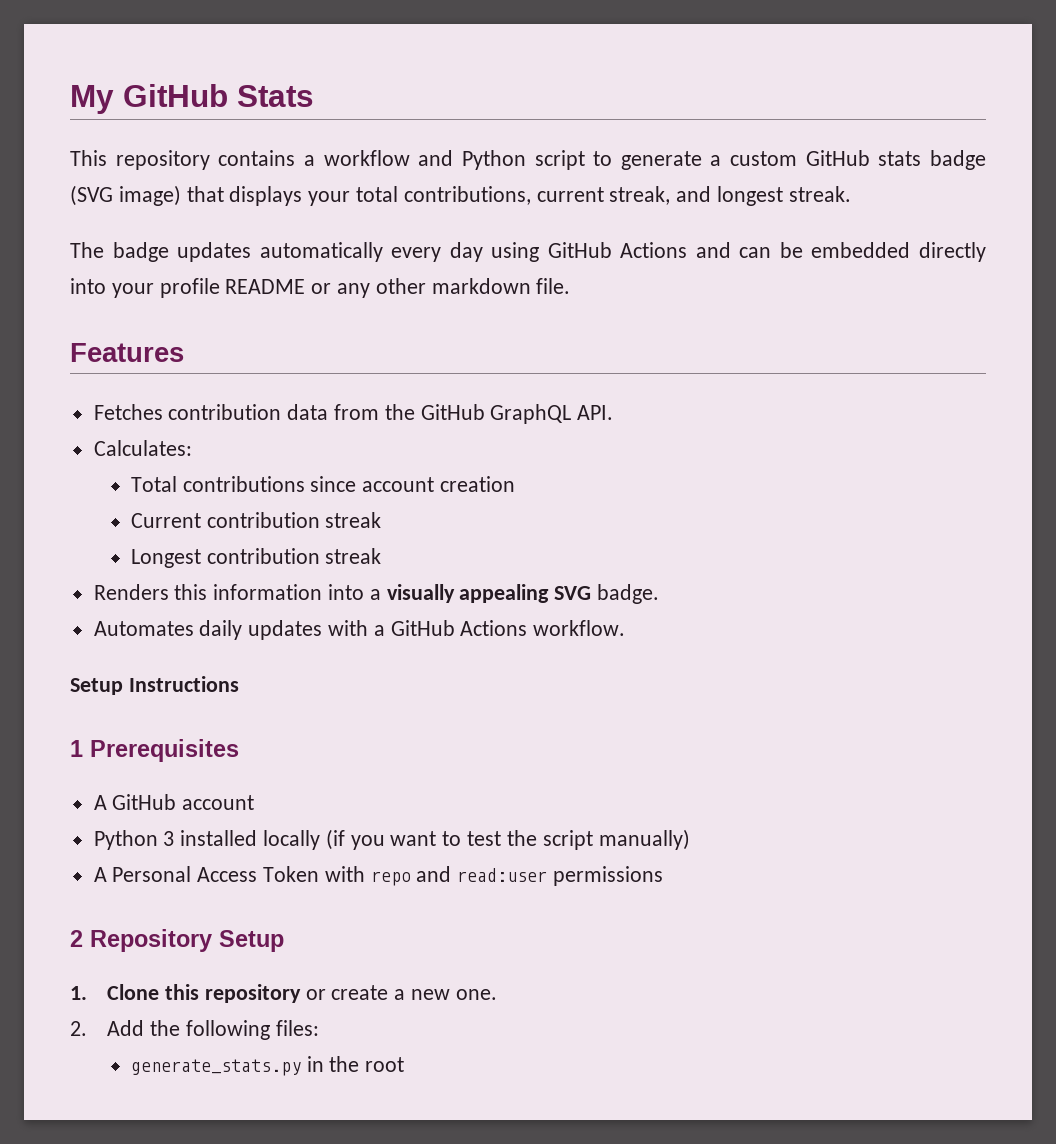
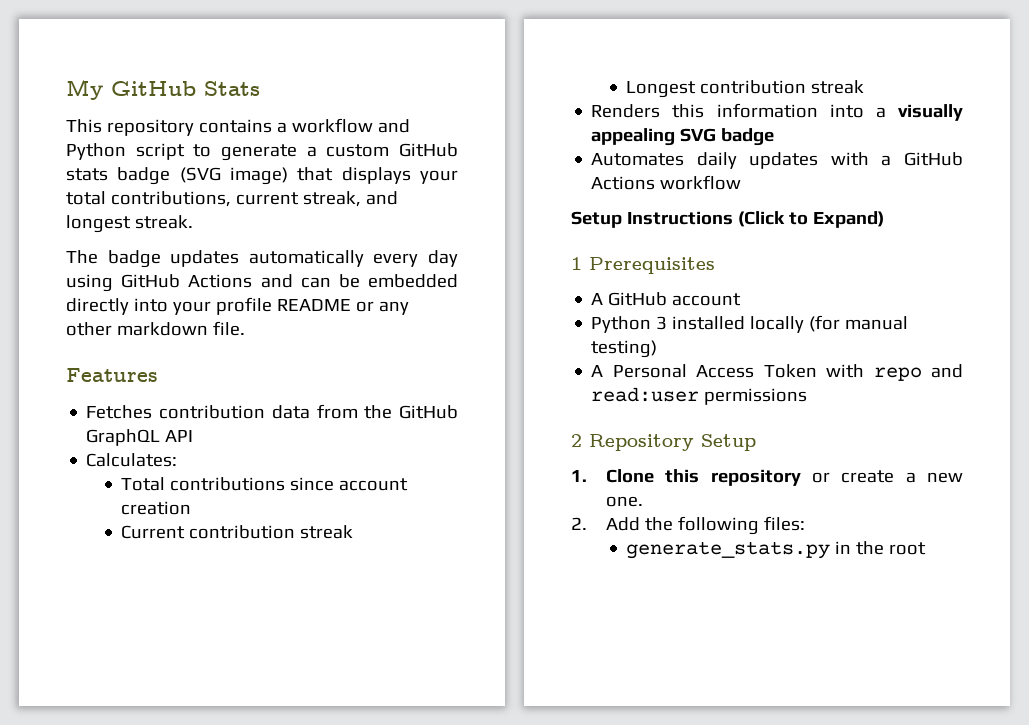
- Fetches contribution data from the GitHub GraphQL API.
+ Fetches contribution data from the GitHub GraphQL API
- Renders this information into a visually appealing SVG badge.
+ Renders this information into a visually appealing SVG badge
- Automates daily updates with a GitHub Actions workflow.
+ Automates daily updates with a GitHub Actions workflow
- Setup Instructions
+ Setup Instructions (Click to Expand)
- Python 3 installed locally (if you want to test the script manually)
+ Python 3 installed locally (for manual testing)

